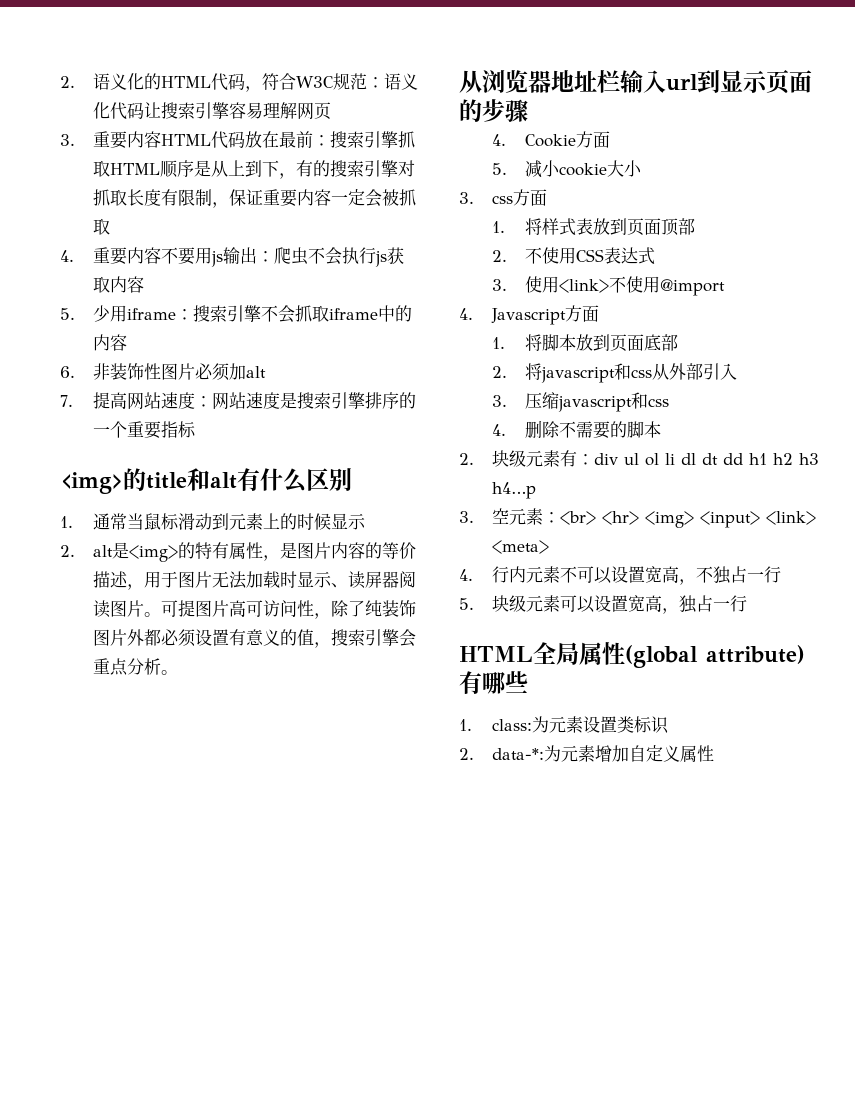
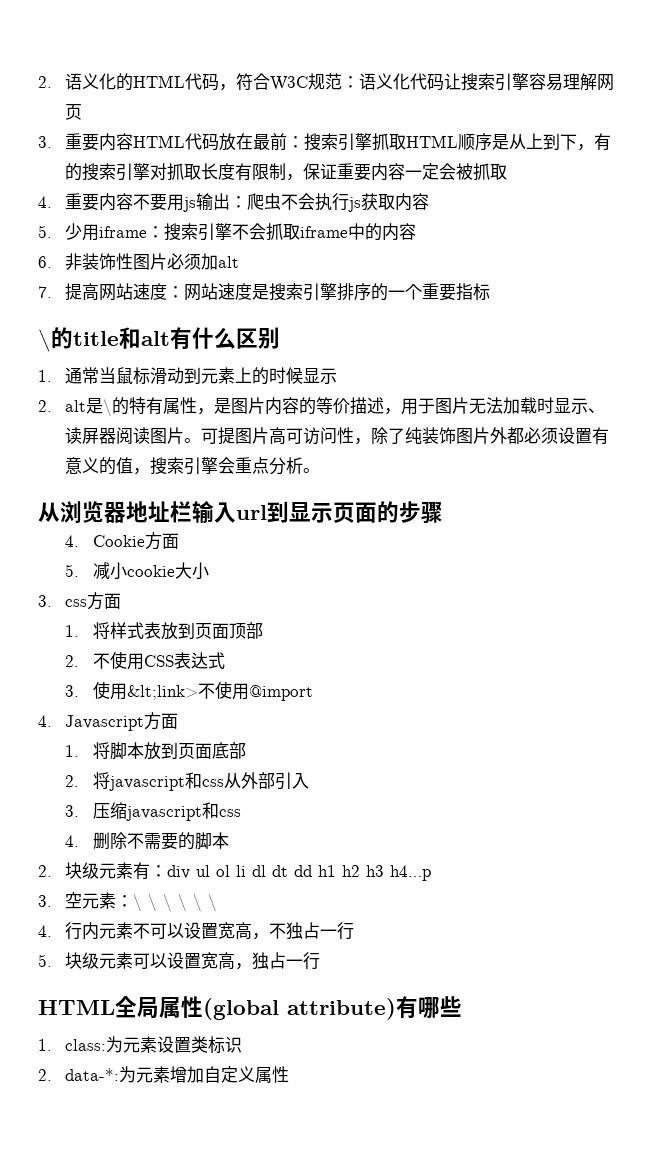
- <img>的title和alt有什么区别
+ \的title和alt有什么区别
- 2. alt是<img>的特有属性，是图片内容的等价描述，用于图片无法加载时显示、读屏器阅读图片。
+ 2. alt是\的特有属性，是图片内容的等价描述，用于图片无法加载时显示、读屏器阅读图片。
- 3.使用<link>不使用@import
+ 3.使用&lt;link>不使用@import
- 3.空元素：<br> <hr> <img> <input> <link> <meta>
+ 3.空元素：\ \ \ \ \ \

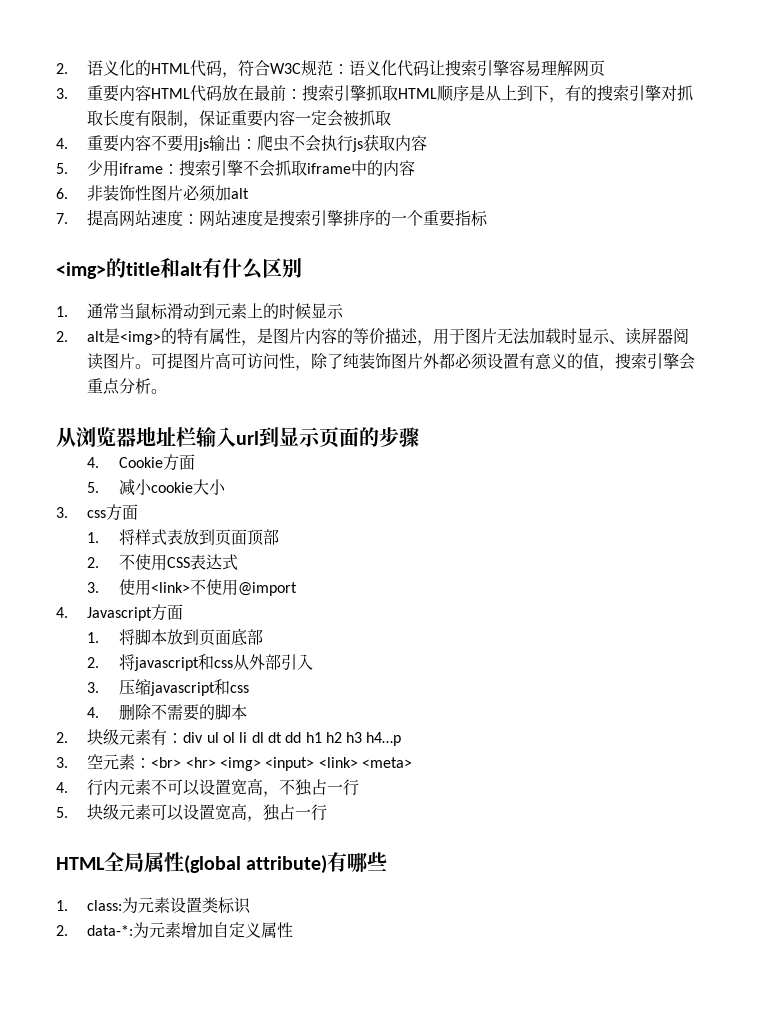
- \的title和alt有什么区别
+ <img>的title和alt有什么区别
- 2. alt是\的特有属性，是图片内容的等价描述，用于图片无法加载时显示、读屏器阅读图片。
+ 2. alt是<img>的特有属性，是图片内容的等价描述，用于图片无法加载时显示、读屏器阅读图片。
- 3.使用&lt;link>不使用@import
+ 3.使用<link>不使用@import
- 3.空元素：\ \ \ \ \ \
+ 3.空元素：<br> <hr> <img> <input> <link> <meta>

